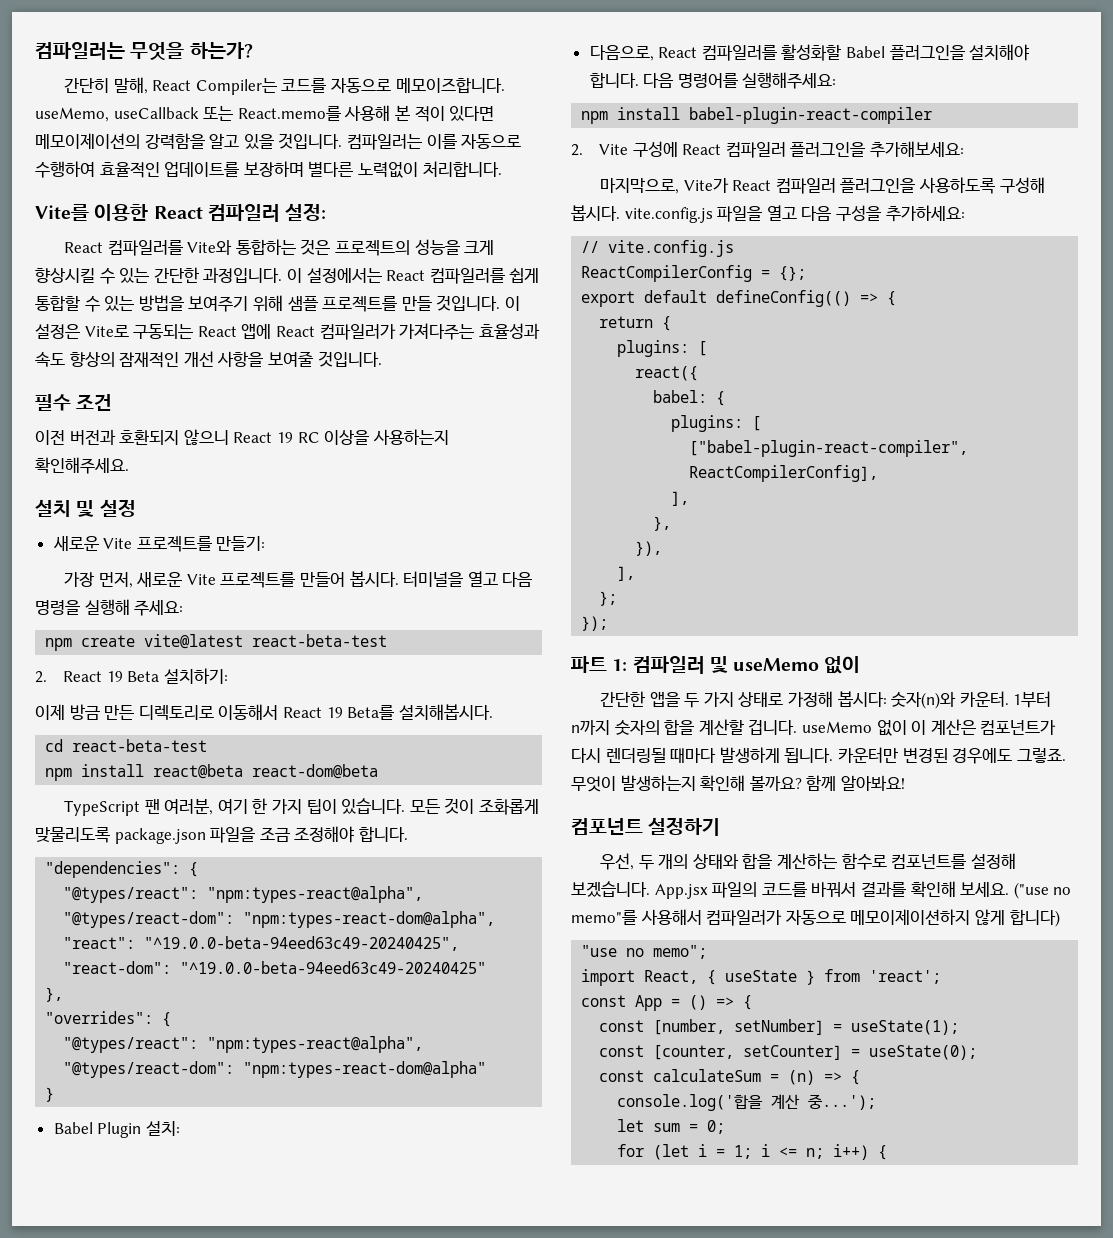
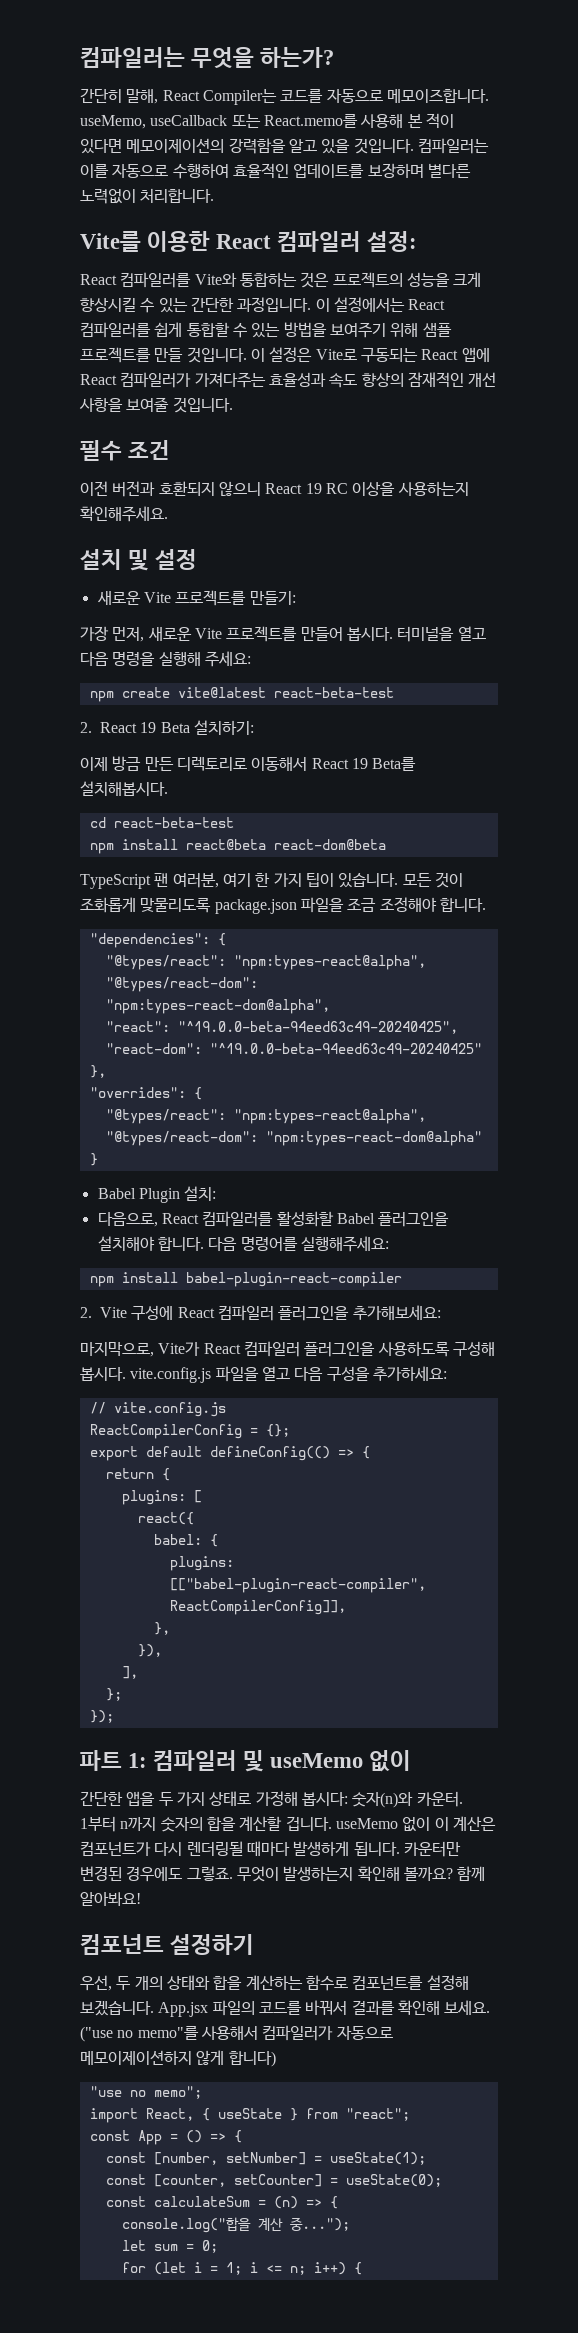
  babel: {
- plugins: [
- ["babel-plugin-react-compiler", ReactCompilerConfig],
- ],
+ plugins: [["babel-plugin-react-compiler", ReactCompilerConfig]],
- import React, { useState } from 'react';
+ import React, { useState } from "react";
- console.log('합을 계산 중...');
+ console.log("합을 계산 중...");

